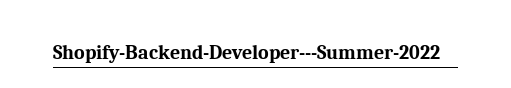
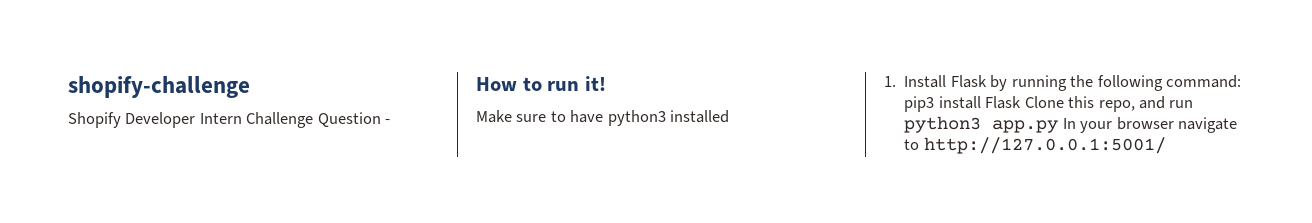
- Shopify-Backend-Developer---Summer-2022
+ shopify-challenge
+ Shopify Developer Intern Challenge Question -
+ How to run it!
+ Make sure to have python3 installed
+ 1. Install Flask by running the following command: pip3 install Flask Clone this repo, and run python3 app.py In your browser navigate to http://127.0.0.1:5001/

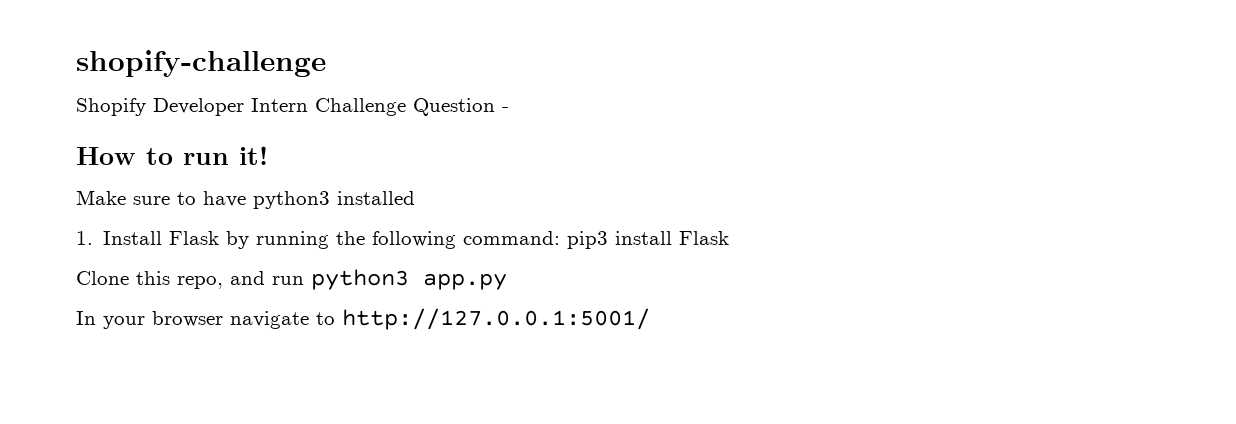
- 1. Install Flask by running the following command: pip3 install Flask Clone this repo, and run python3 app.py In your browser navigate to http://127.0.0.1:5001/
+ 1. Install Flask by running the following command: pip3 install Flask
+ Clone this repo, and run python3 app.py
+ In your browser navigate to http://127.0.0.1:5001/

